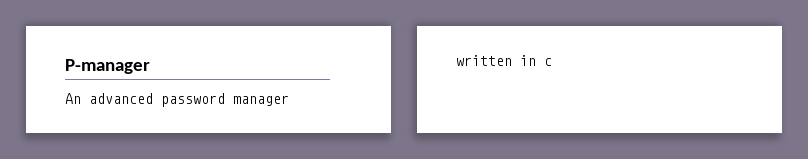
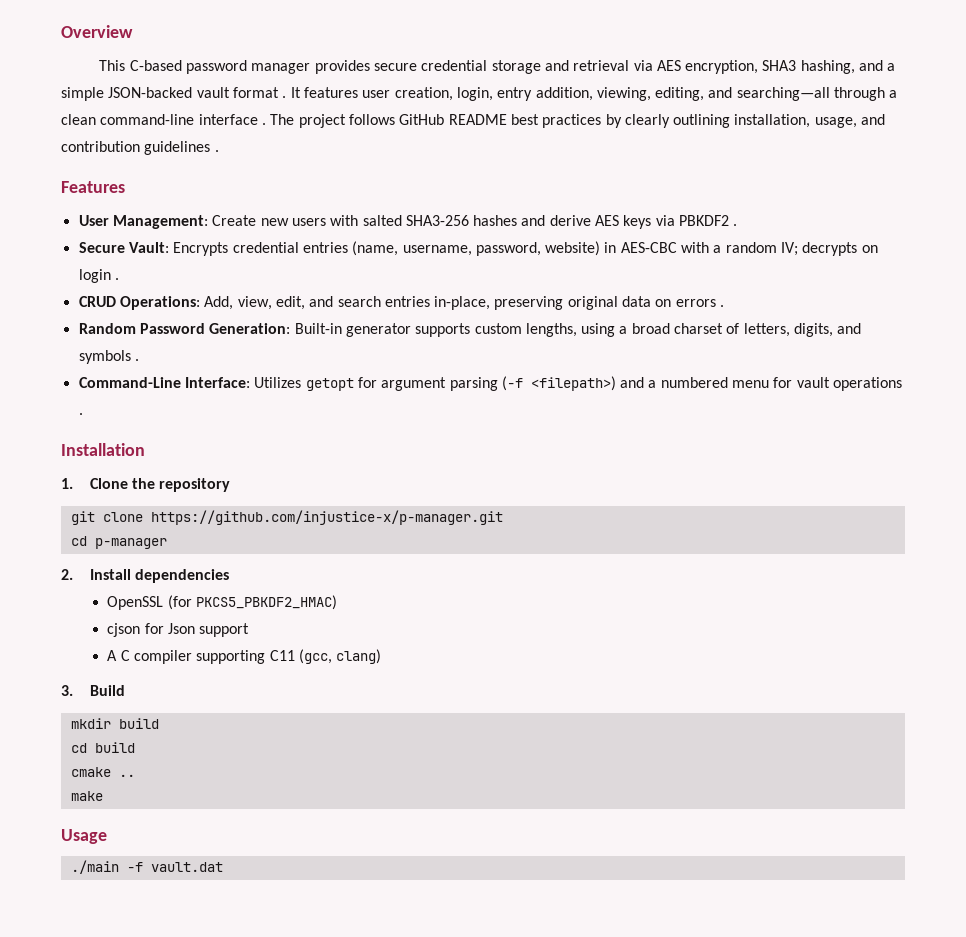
- P-manager
- An advanced password manager written in c
+ Overview
+ This C-based password manager provides secure credential storage and retrieval via AES encryption, SHA3 hashing, and a simple JSON-backed vault format . It features user creation, login, entry addition, viewing, editing, and searching—all through a clean command-line interface . The project follows GitHub README best practices by clearly outlining installation, usage, and contribution guidelines .
+ Features
+ User Management: Create new users with salted SHA3-256 hashes and derive AES keys via PBKDF2 .
+ Secure Vault: Encrypts credential entries (name, username, password, website) in AES-CBC with a random IV; decrypts on login .
+ CRUD Operations: Add, view, edit, and search entries in-place, preserving original data on errors .
+ Random Password Generation: Built-in generator supports custom lengths, using a broad charset of letters, digits, and symbols .
+ Command-Line Interface: Utilizes getopt for argument parsing (-f <filepath>) and a numbered menu for vault operations .
+ Installation
+ 1. Clone the repository
+ git clone https://github.com/injustice-x/p-manager.git
+ cd p-manager
+ 2. Install dependencies
+ OpenSSL (for PKCS5_PBKDF2_HMAC)
+ cjson for Json support
+ A C compiler supporting C11 (gcc, clang)
+ 3. Build
+ mkdir build
+ cd build
+ cmake ..
+ make
+ Usage
+ ./main -f vault.dat

